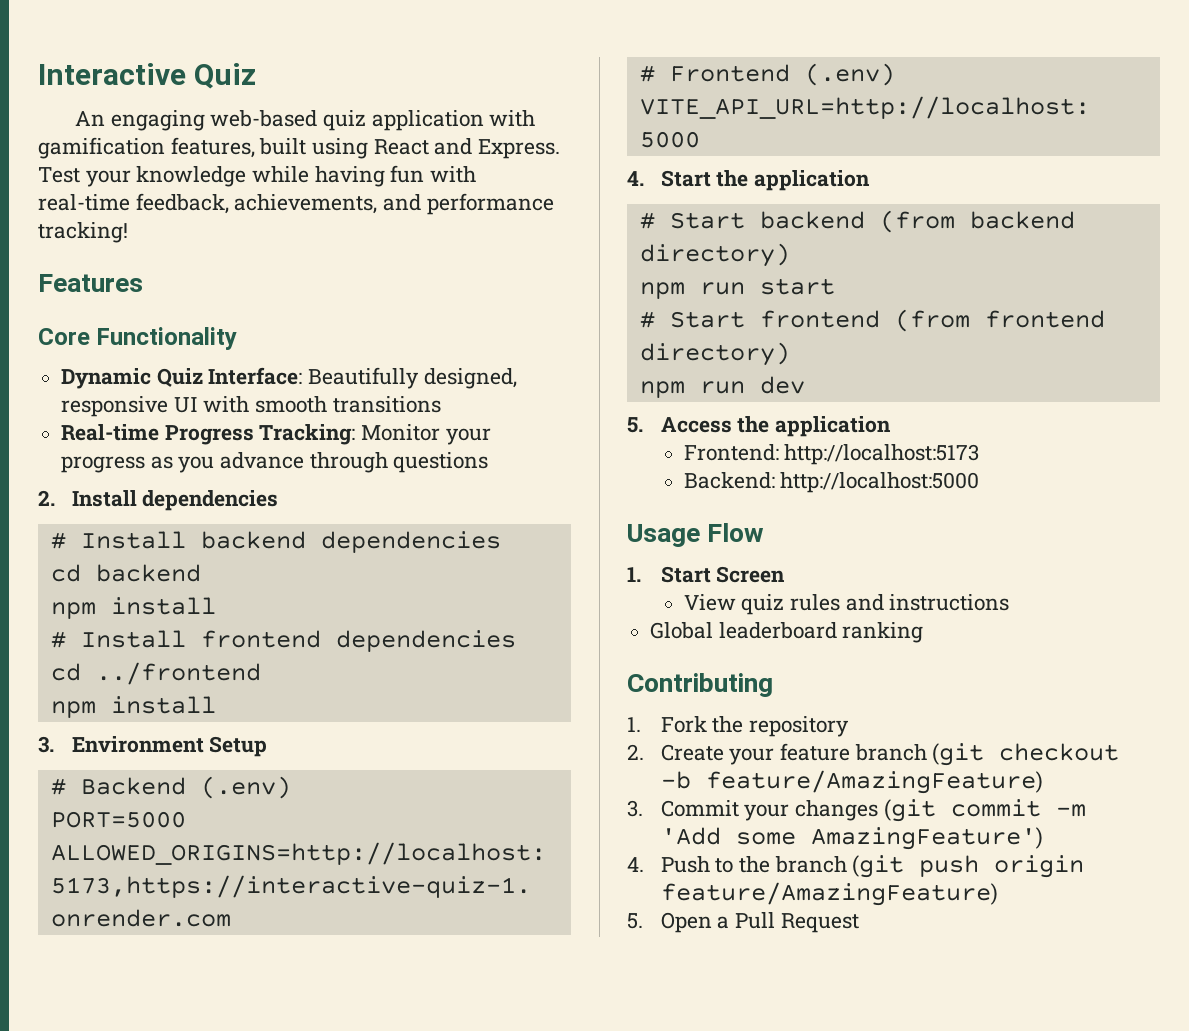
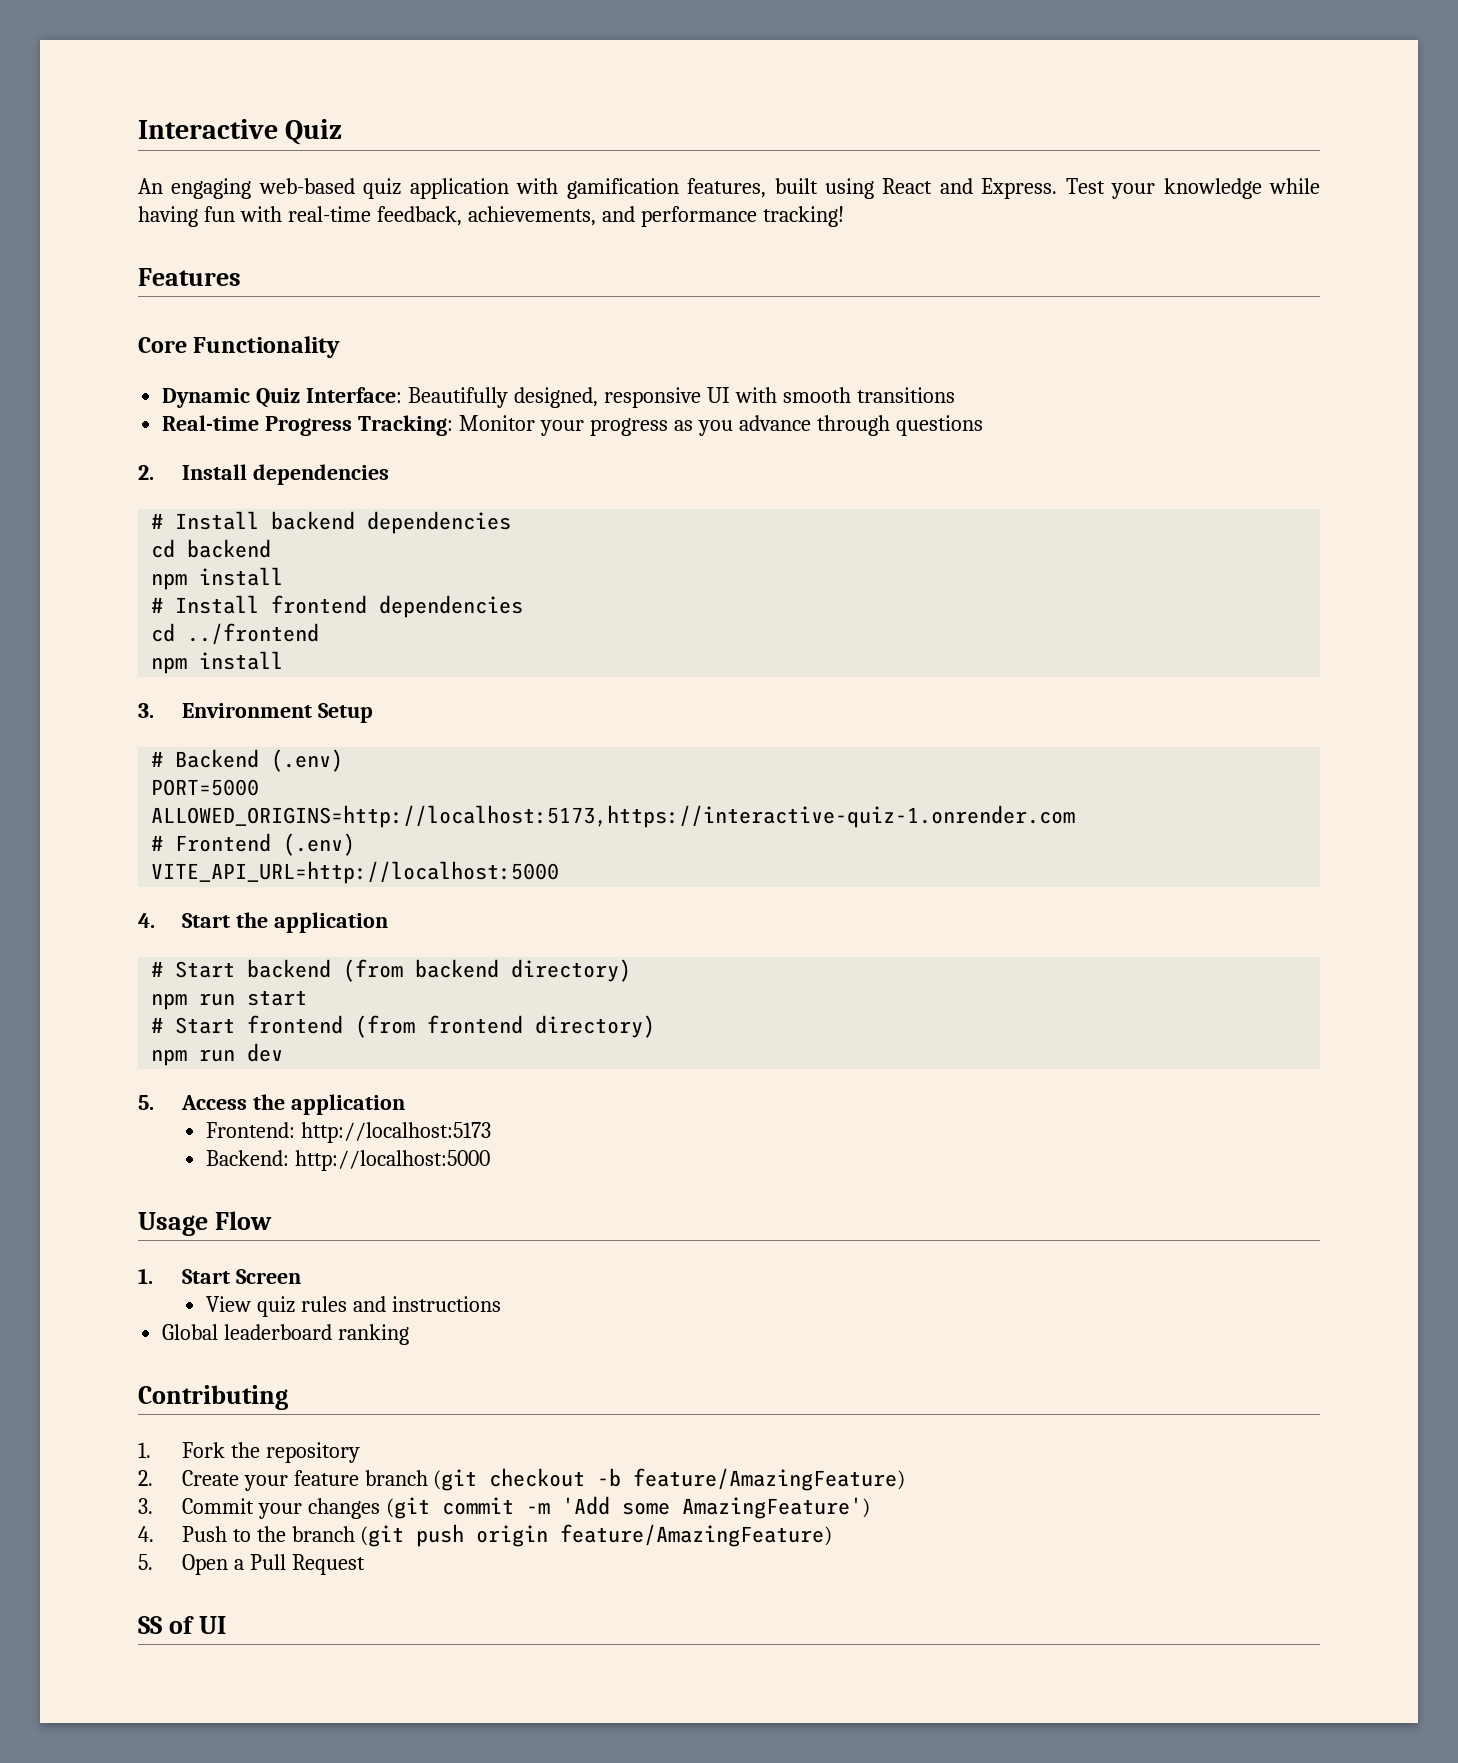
+ SS of UI

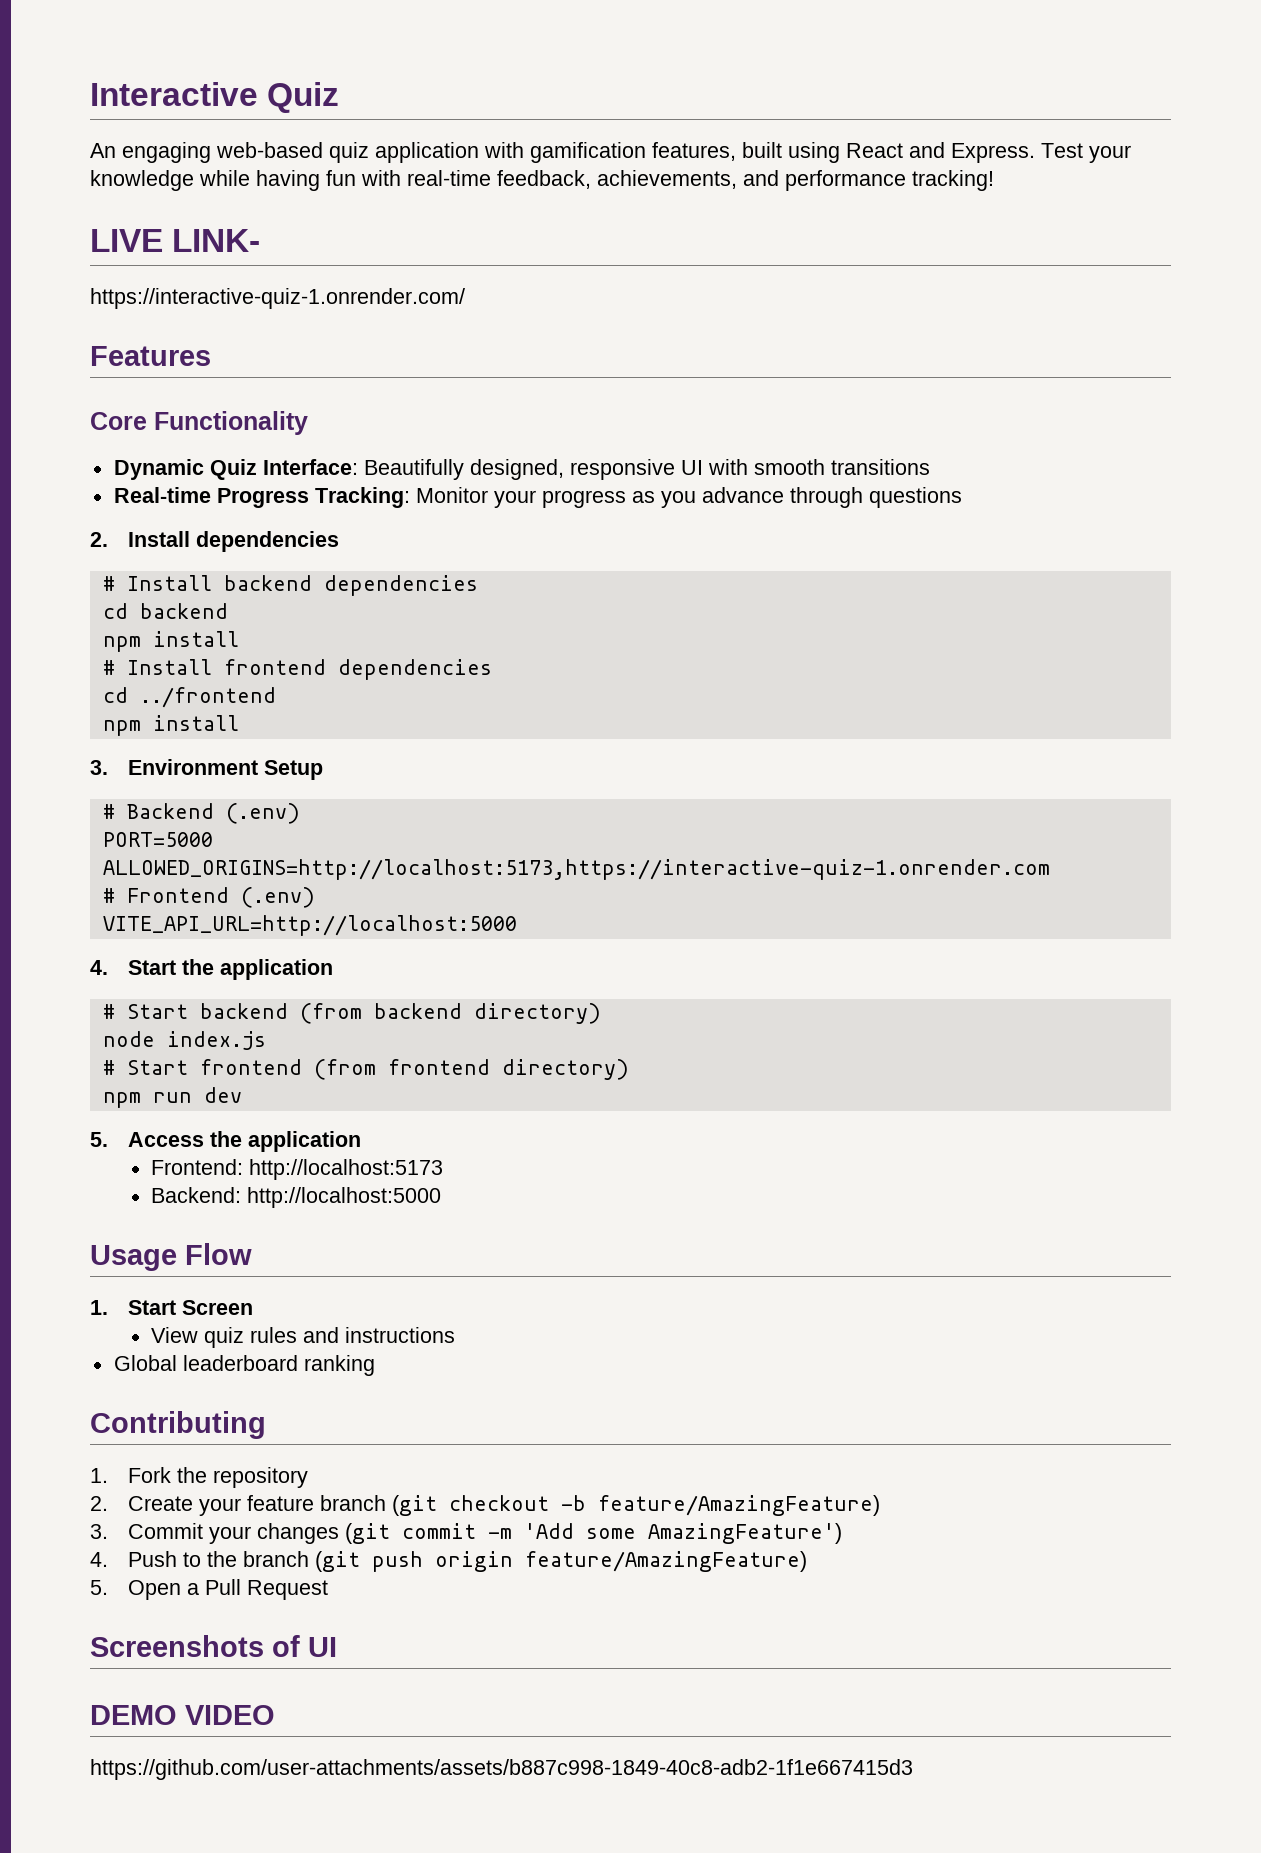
+ LIVE LINK-
+ https://interactive-quiz-1.onrender.com/
- npm run start
+ node index.js
- SS of UI
+ Screenshots of UI
+ DEMO VIDEO
+ https://github.com/user-attachments/assets/b887c998-1849-40c8-adb2-1f1e667415d3

